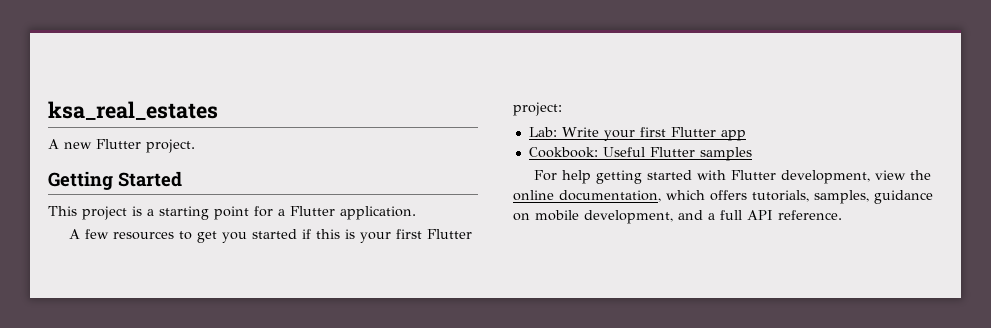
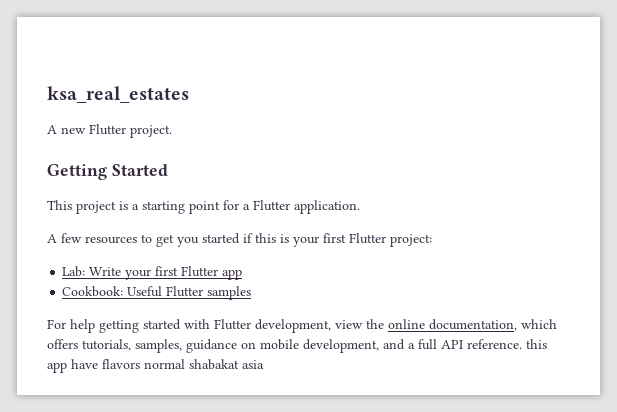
- For help getting started with Flutter development, view the online documentation, which offers tutorials, samples, guidance on mobile development, and a full API reference.
+ For help getting started with Flutter development, view the online documentation, which offers tutorials, samples, guidance on mobile development, and a full API reference. this app have flavors normal shabakat asia

